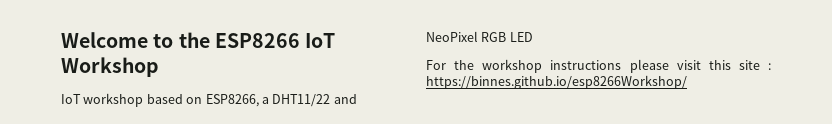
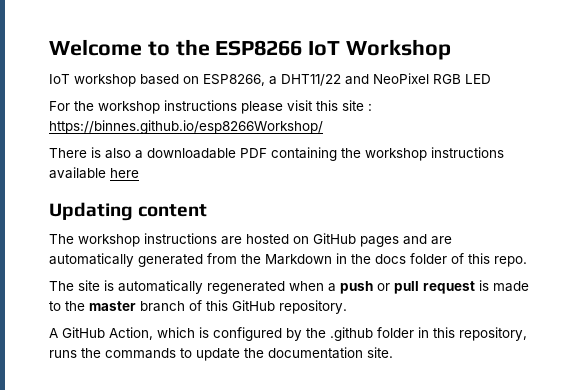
+ There is also a downloadable PDF containing the workshop instructions available here
+ Updating content
+ The workshop instructions are hosted on GitHub pages and are automatically generated from the Markdown in the docs folder of this repo.
+ The site is automatically regenerated when a push or pull request is made to the master branch of this GitHub repository.
+ A GitHub Action, which is configured by the .github folder in this repository, runs the commands to update the documentation site.

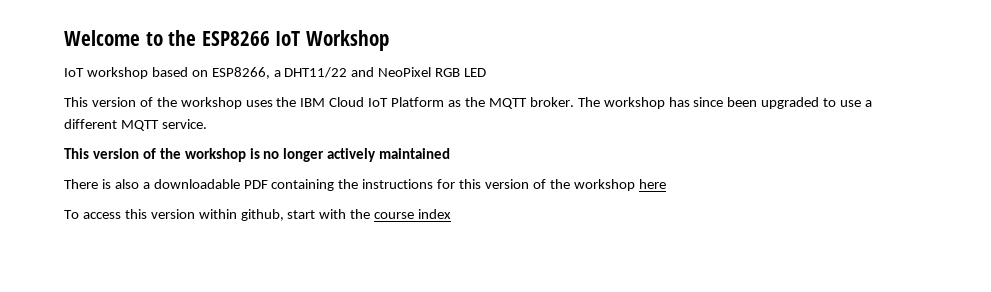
- For the workshop instructions please visit this site : https://binnes.github.io/esp8266Workshop/
+ This version of the workshop uses the IBM Cloud IoT Platform as the MQTT broker. The workshop has since been upgraded to use a different MQTT service.
+ This version of the workshop is no longer actively maintained
- There is also a downloadable PDF containing the workshop instructions available here
- Updating content
- The workshop instructions are hosted on GitHub pages and are automatically generated from the Markdown in the docs folder of this repo.
- The site is automatically regenerated when a push or pull request is made to the master branch of this GitHub repository.
- A GitHub Action, which is configured by the .github folder in this repository, runs the commands to update the documentation site.
+ There is also a downloadable PDF containing the instructions for this version of the workshop here
+ To access this version within github, start with the course index

